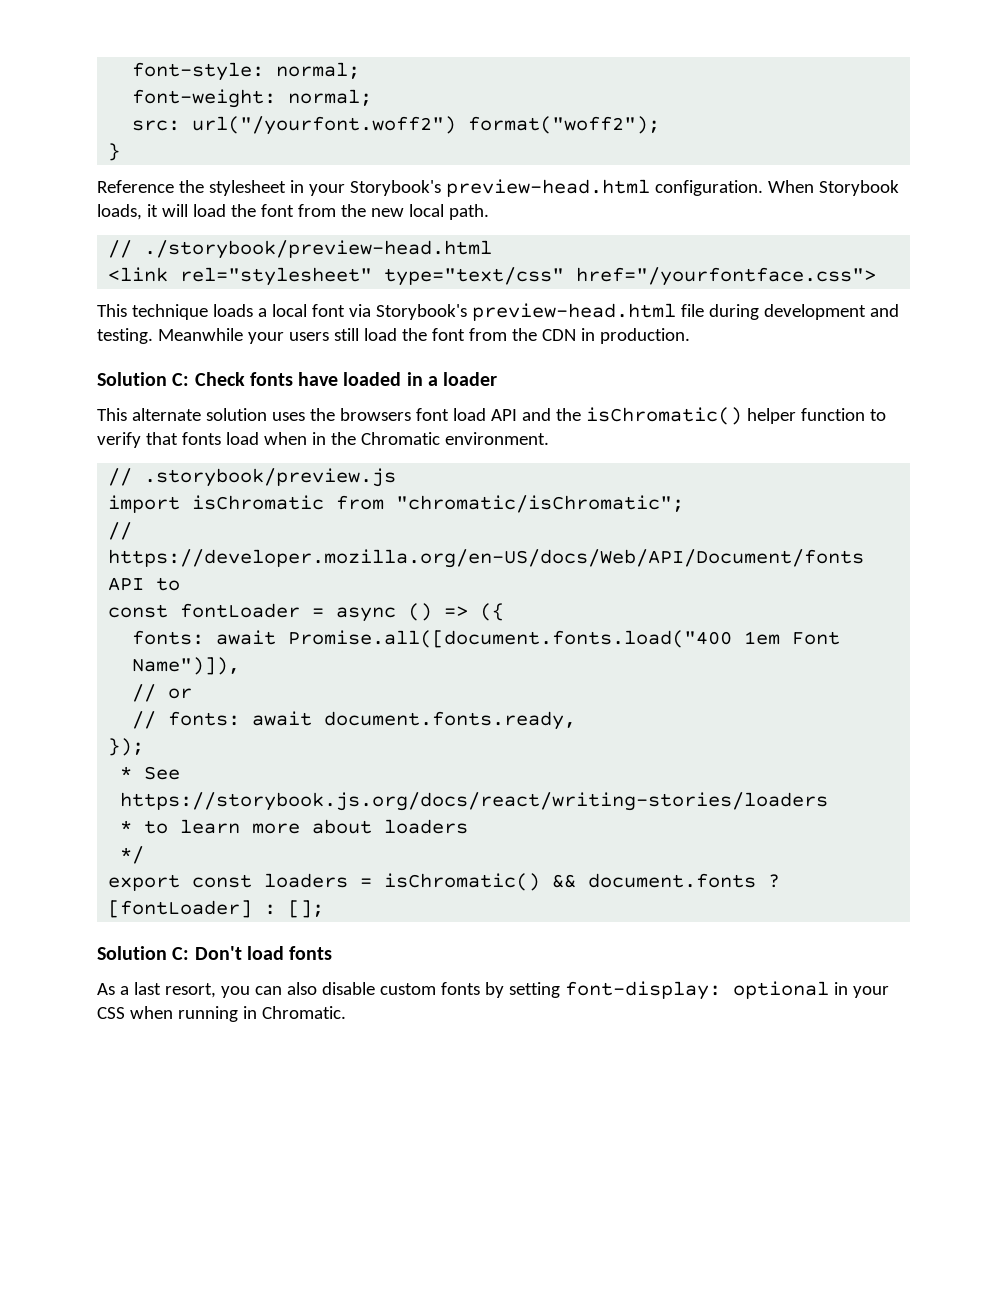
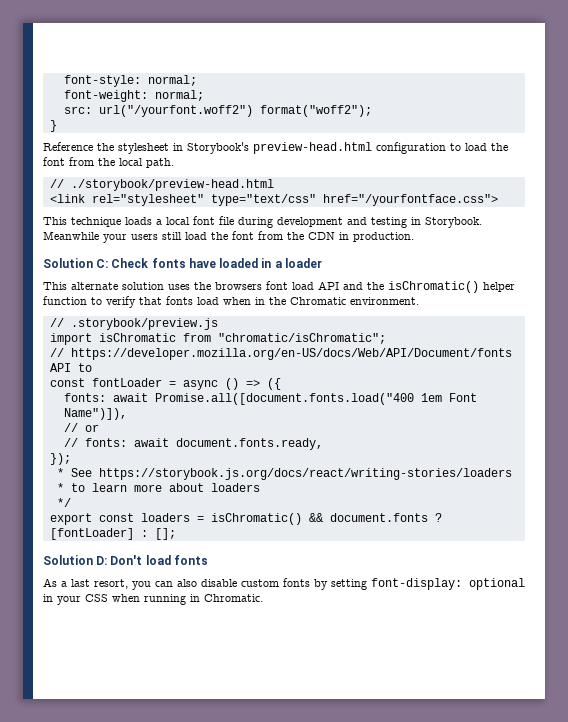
- Reference the stylesheet in your Storybook's preview-head.html configuration. When Storybook loads, it will load the font from the new local path.
+ Reference the stylesheet in Storybook's preview-head.html configuration to load the font from the local path.
- This technique loads a local font via Storybook's preview-head.html file during development and testing.
+ This technique loads a local font file during development and testing in Storybook.
- Solution C: Don't load fonts
+ Solution D: Don't load fonts

